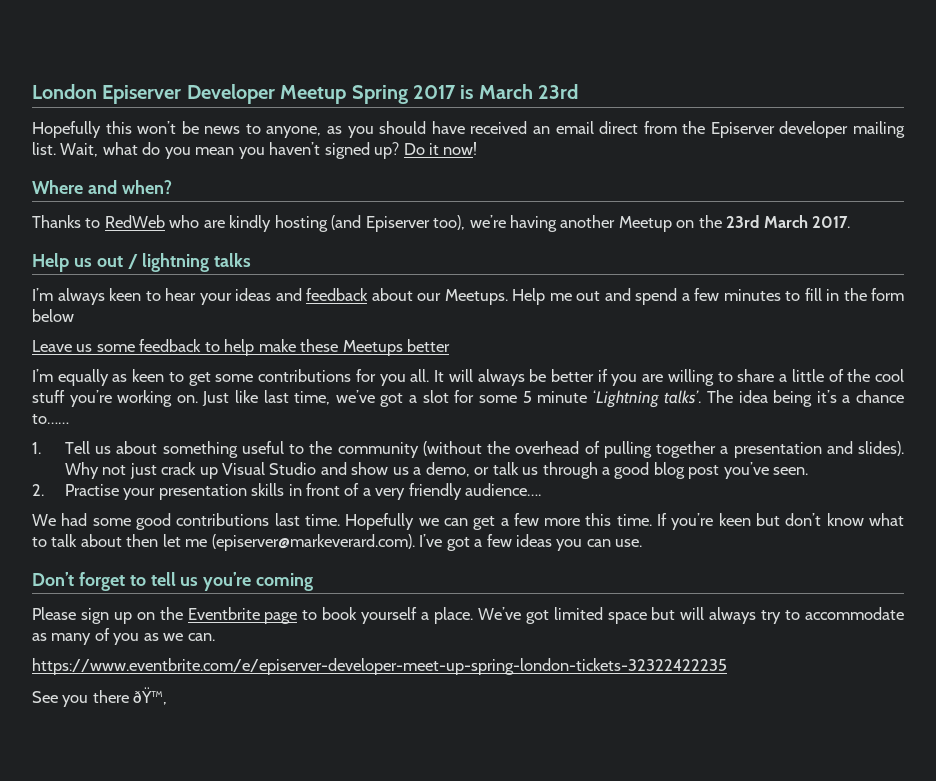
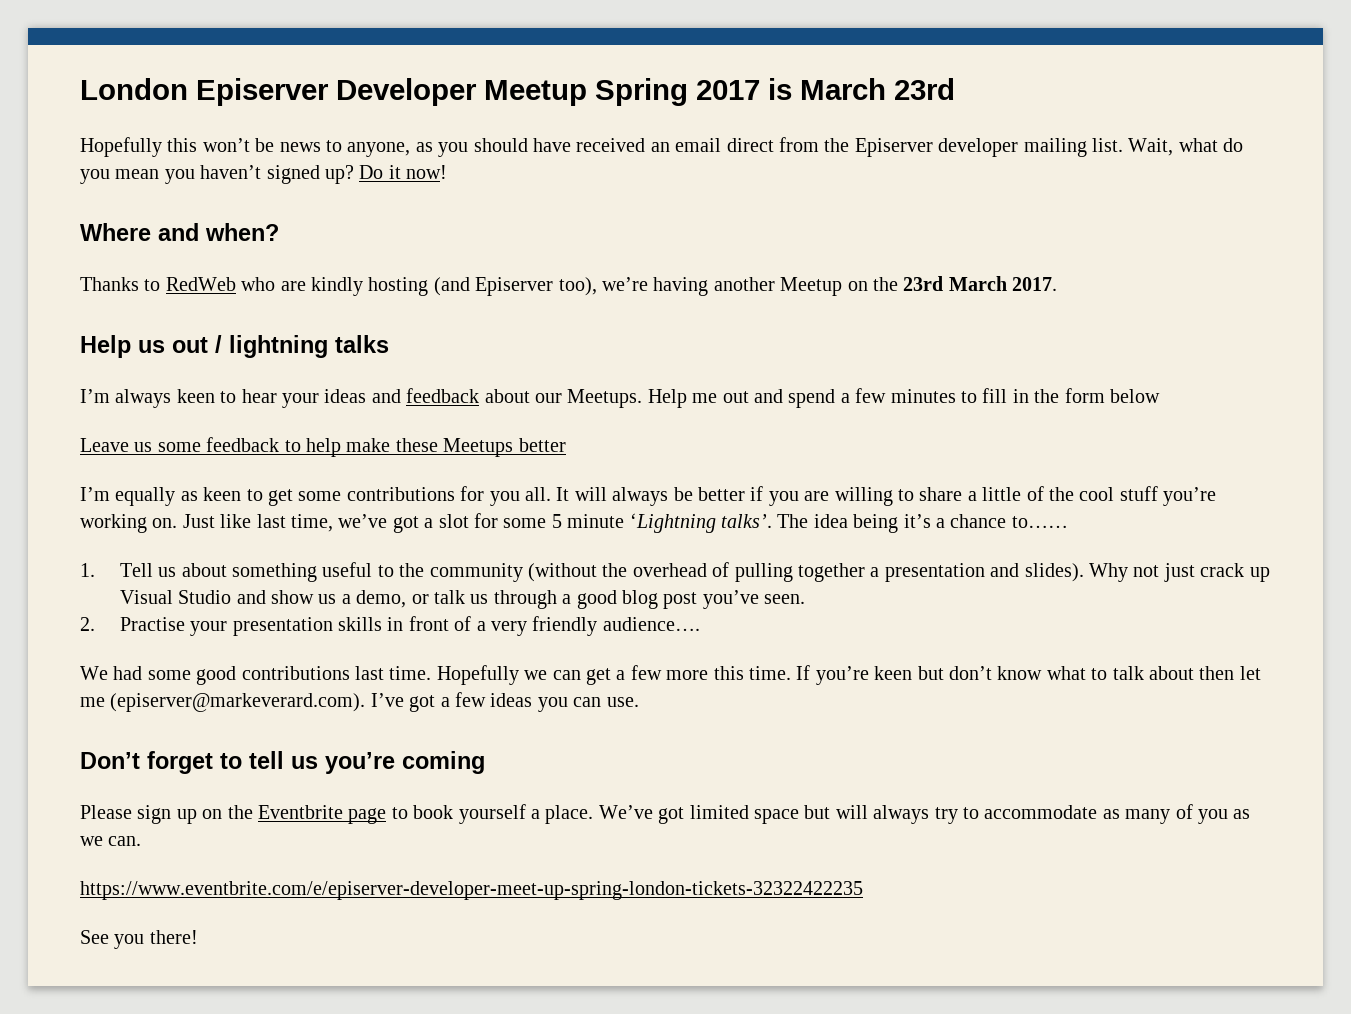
- See you there ðŸ™‚
+ See you there!

